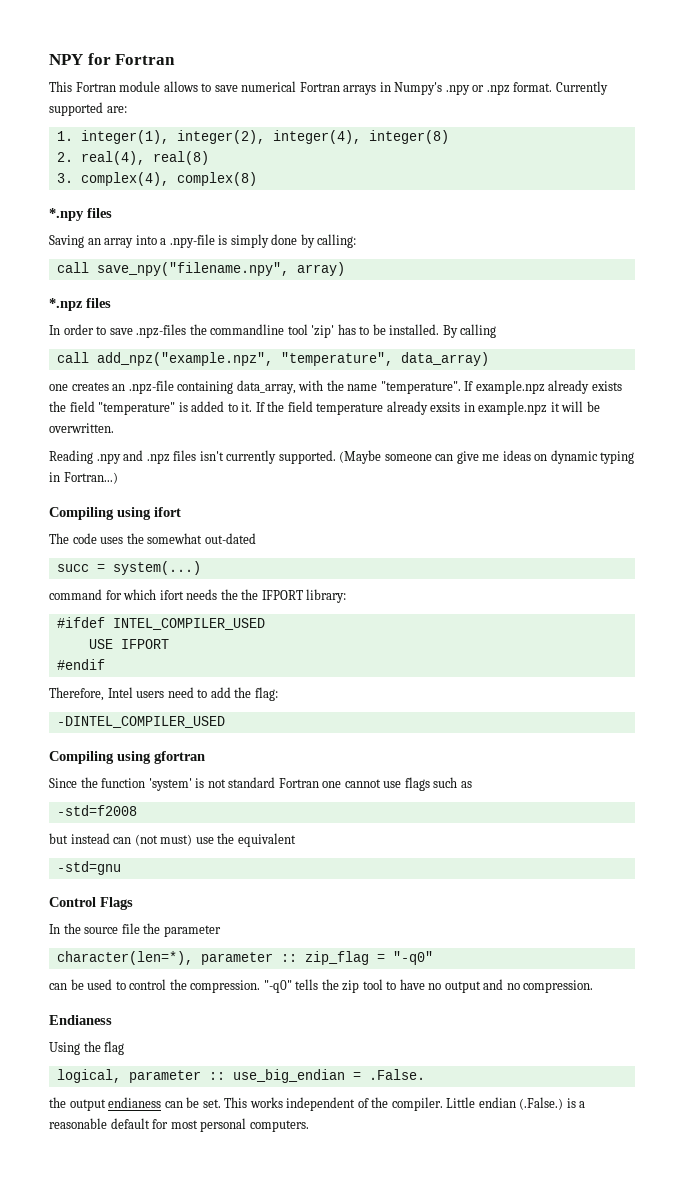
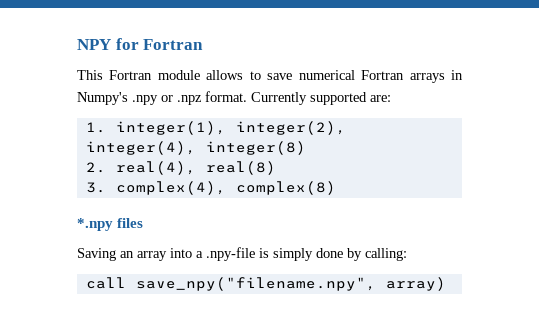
- *.npz files
- In order to save .npz-files the commandline tool 'zip' has to be installed. By calling
- call add_npz("example.npz", "temperature", data_array)
- one creates an .npz-file containing data_array, with the name "temperature". If example.npz already exists the field "temperature" is added to it. If the field temperature already exsits in example.npz it will be overwritten.
- Reading .npy and .npz files isn't currently supported. (Maybe someone can give me ideas on dynamic typing in Fortran...)
- Compiling using ifort
- The code uses the somewhat out-dated
- succ = system(...)
- command for which ifort needs the the IFPORT library:
- #ifdef INTEL_COMPILER_USED
- USE IFPORT
- #endif
- Therefore, Intel users need to add the flag:
- -DINTEL_COMPILER_USED
- Compiling using gfortran
- Since the function 'system' is not standard Fortran one cannot use flags such as
- -std=f2008
- but instead can (not must) use the equivalent
- -std=gnu
- Control Flags
- In the source file the parameter
- character(len=*), parameter :: zip_flag = "-q0"
- can be used to control the compression. "-q0" tells the zip tool to have no output and no compression.
- Endianess
- Using the flag
- logical, parameter :: use_big_endian = .False.
- the output endianess can be set. This works independent of the compiler. Little endian (.False.) is a reasonable default for most personal computers.

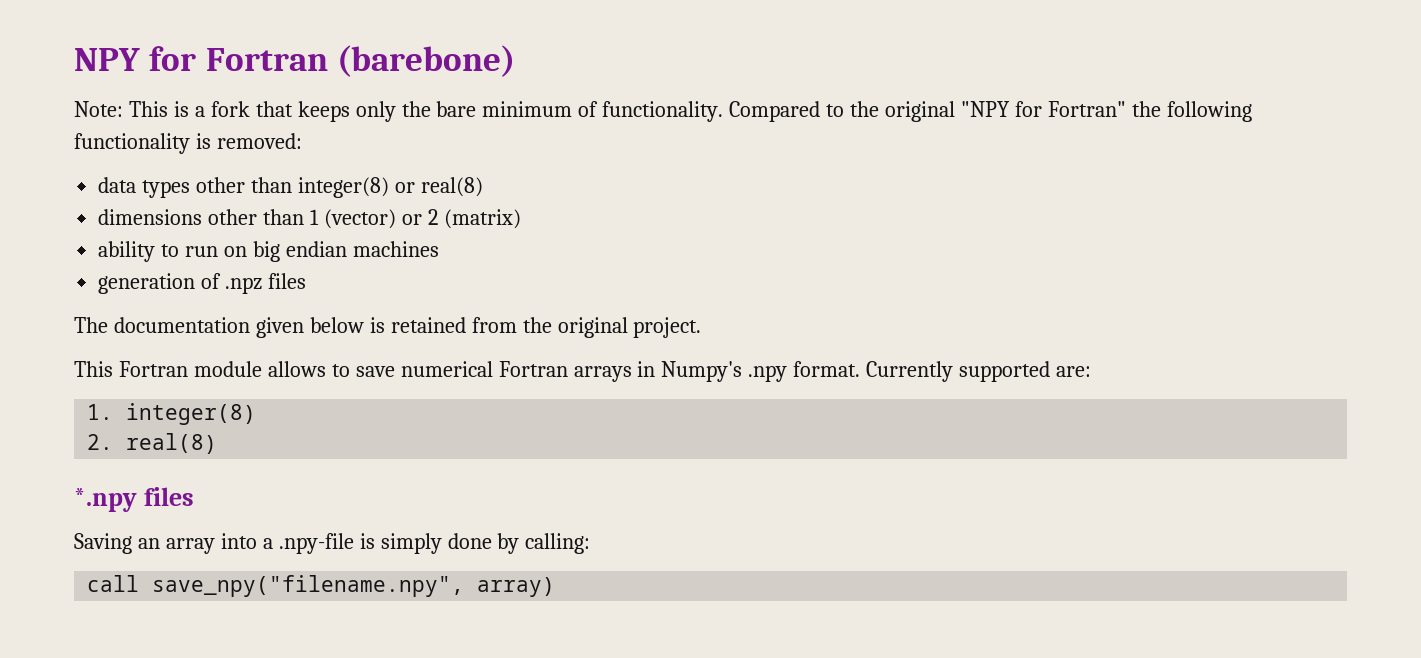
- NPY for Fortran
+ NPY for Fortran (barebone)
+ Note: This is a fork that keeps only the bare minimum of functionality. Compared to the original "NPY for Fortran" the following functionality is removed:
+ data types other than integer(8) or real(8)
+ dimensions other than 1 (vector) or 2 (matrix)
+ ability to run on big endian machines
+ generation of .npz files
+ The documentation given below is retained from the original project.
- This Fortran module allows to save numerical Fortran arrays in Numpy's .npy or .npz format.
+ This Fortran module allows to save numerical Fortran arrays in Numpy's .npy format.
- 1. integer(1), integer(2), integer(4), integer(8)
+ 1. integer(8)
- 2. real(4), real(8)
- 3. complex(4), complex(8)
+ 2. real(8)

